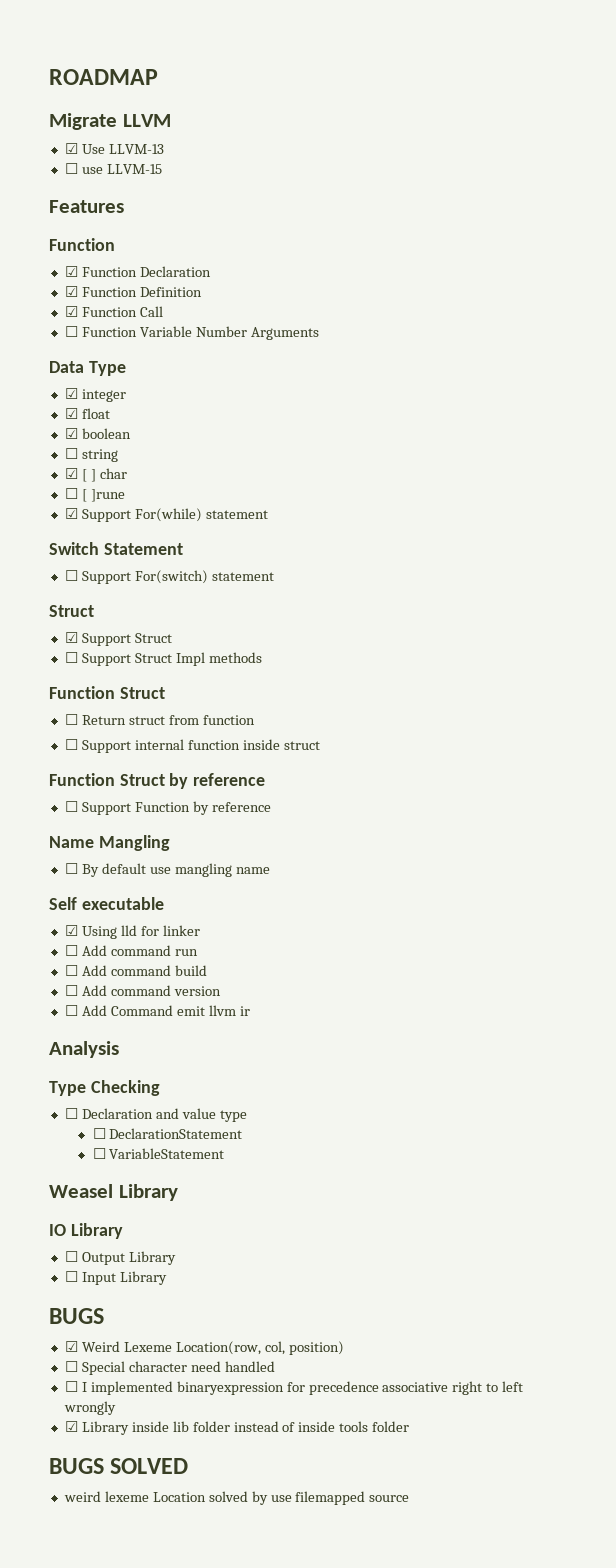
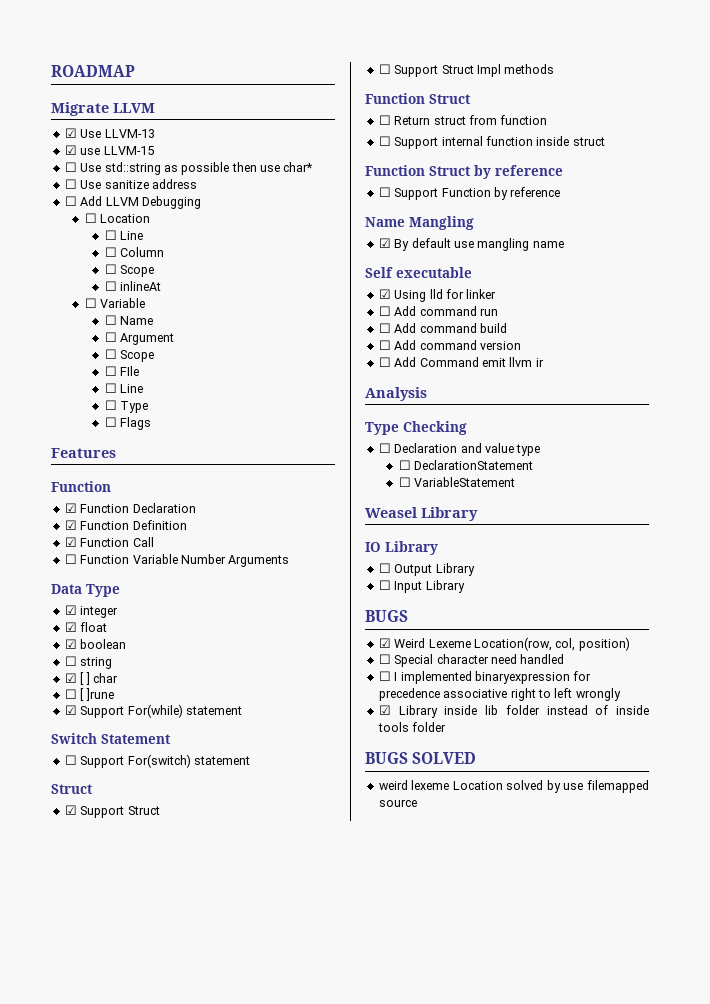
- ☐ use LLVM-15
+ ☑ use LLVM-15
+ ☐ Use std::string as possible then use char*
+ ☐ Use sanitize address
+ ☐ Add LLVM Debugging
+ ☐ Location
+ ☐ Line
+ ☐ Column
+ ☐ Scope
+ ☐ inlineAt
+ ☐ Variable
+ ☐ Name
+ ☐ Argument
+ ☐ Scope
+ ☐ FIle
+ ☐ Line
+ ☐ Type
+ ☐ Flags
- ☐ By default use mangling name
+ ☑ By default use mangling name

